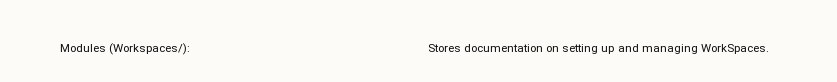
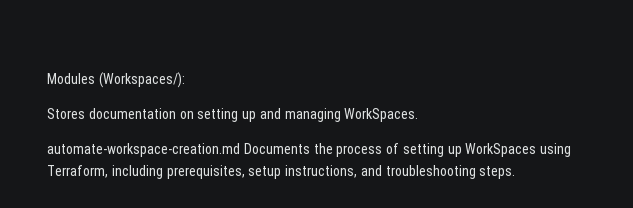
+ automate-workspace-creation.md Documents the process of setting up WorkSpaces using Terraform, including prerequisites, setup instructions, and troubleshooting steps.

